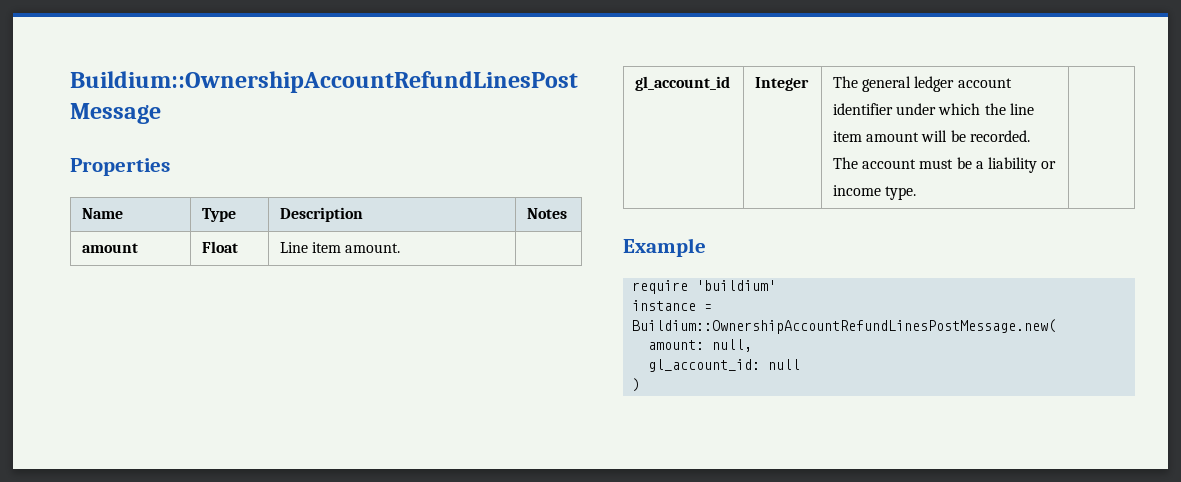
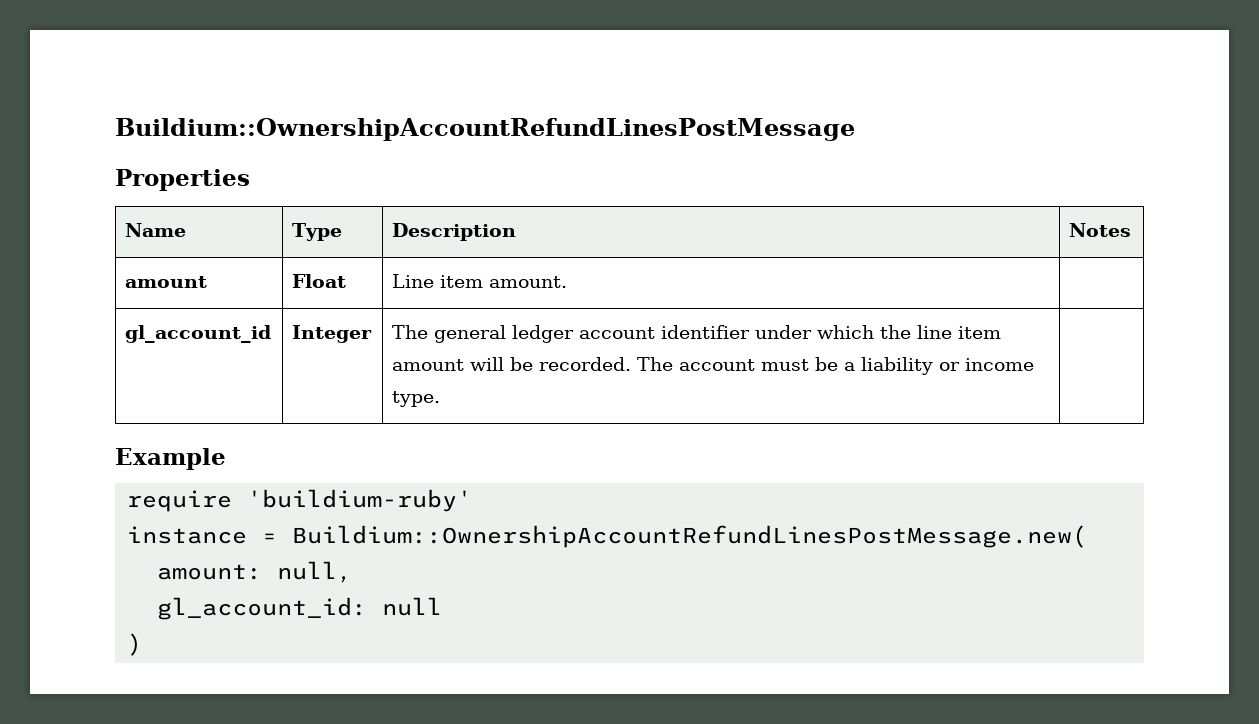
- require 'buildium'
+ require 'buildium-ruby'

